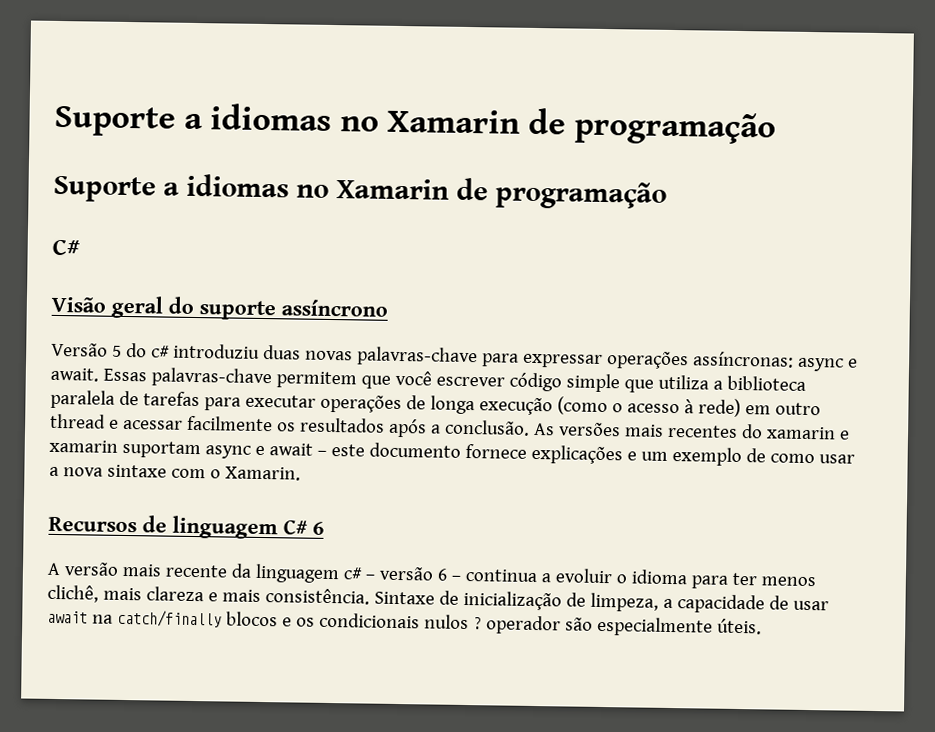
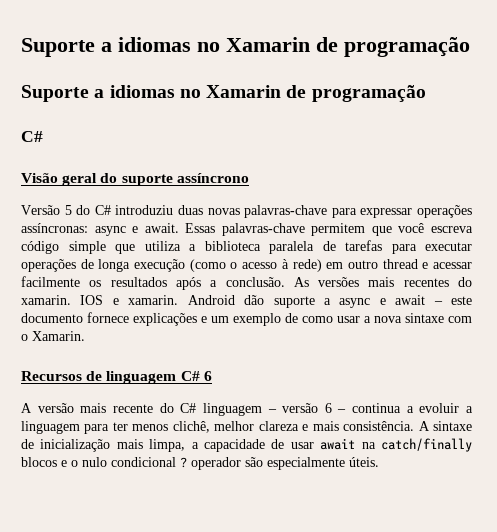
- Versão 5 do c# introduziu duas novas palavras-chave para expressar operações assíncronas: async e await.
+ Versão 5 do C# introduziu duas novas palavras-chave para expressar operações assíncronas: async e await.
- Essas palavras-chave permitem que você escrever código simple que utiliza a biblioteca paralela de tarefas para executar operações de longa execução (como o acesso à rede) em outro thread e acessar facilmente os resultados após a conclusão.
+ Essas palavras-chave permitem que você escreva código simple que utiliza a biblioteca paralela de tarefas para executar operações de longa execução (como o acesso à rede) em outro thread e acessar facilmente os resultados após a conclusão.
- As versões mais recentes do xamarin e xamarin suportam async e await – este documento fornece explicações e um exemplo de como usar a nova sintaxe com o Xamarin.
+ As versões mais recentes do xamarin. IOS e xamarin. Android dão suporte a async e await – este documento fornece explicações e um exemplo de como usar a nova sintaxe com o Xamarin.
- A versão mais recente da linguagem c# – versão 6 – continua a evoluir o idioma para ter menos clichê, mais clareza e mais consistência.
+ A versão mais recente do C# linguagem – versão 6 – continua a evoluir a linguagem para ter menos clichê, melhor clareza e mais consistência.
- Sintaxe de inicialização de limpeza, a capacidade de usar await na catch/finally blocos e os condicionais nulos ? operador são especialmente úteis.
+ A sintaxe de inicialização mais limpa, a capacidade de usar await na catch/finally blocos e o nulo condicional ? operador são especialmente úteis.

